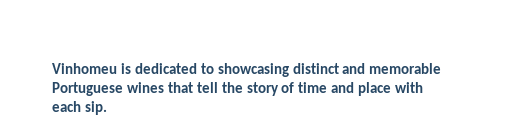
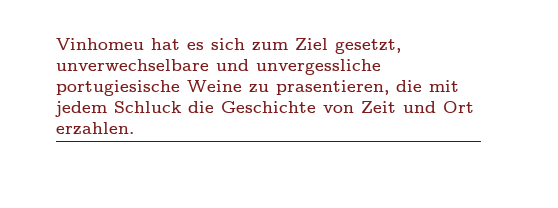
- Vinhomeu is dedicated to showcasing distinct and memorable Portuguese wines that tell the story of time and place with each sip.
+ Vinhomeu hat es sich zum Ziel gesetzt, unverwechselbare und unvergessliche portugiesische Weine zu prasentieren, die mit jedem Schluck die Geschichte von Zeit und Ort erzahlen.

